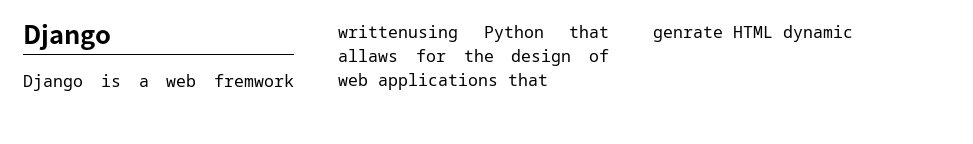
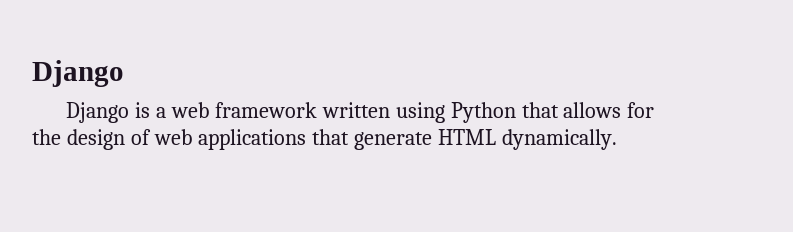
- Django is a web fremwork writtenusing Python that allaws for the design of web applications that genrate HTML dynamic
+ Django is a web framework written using Python that allows for the design of web applications that generate HTML dynamically.

